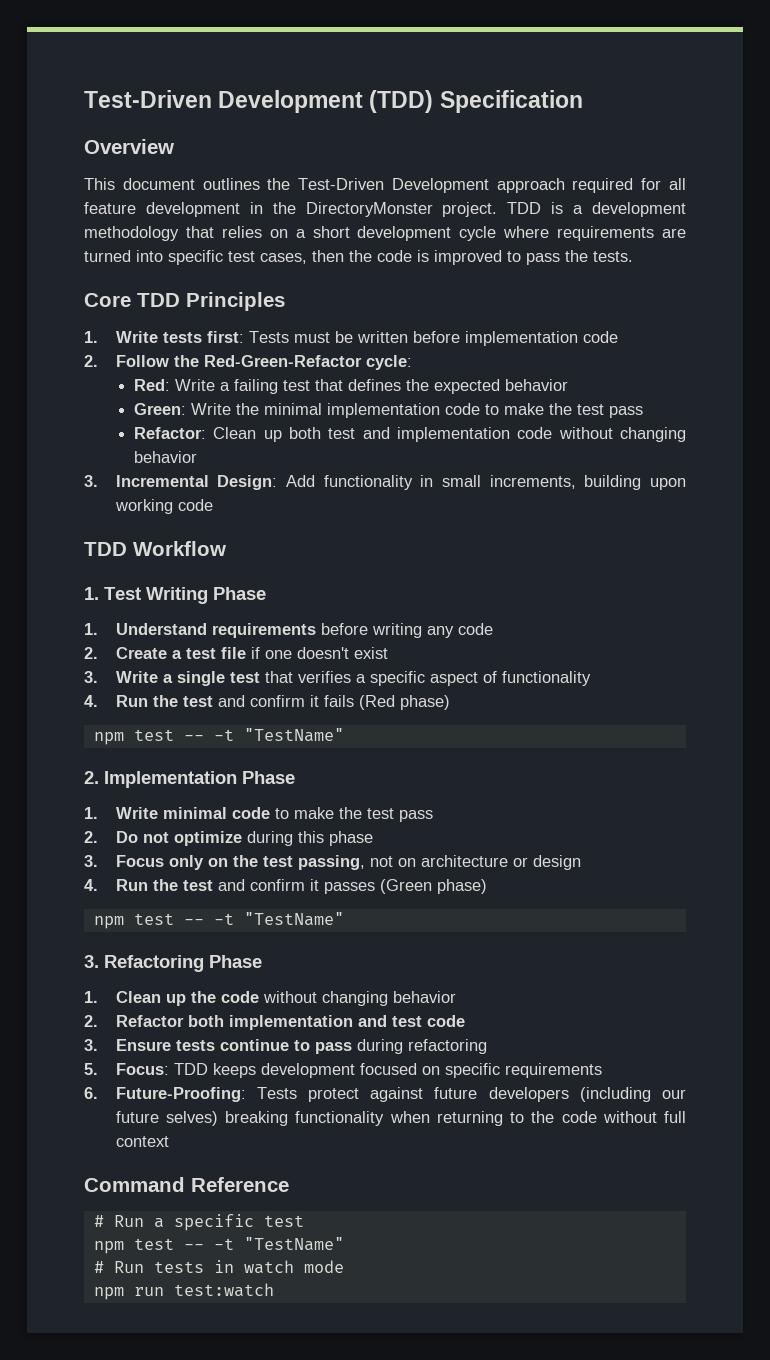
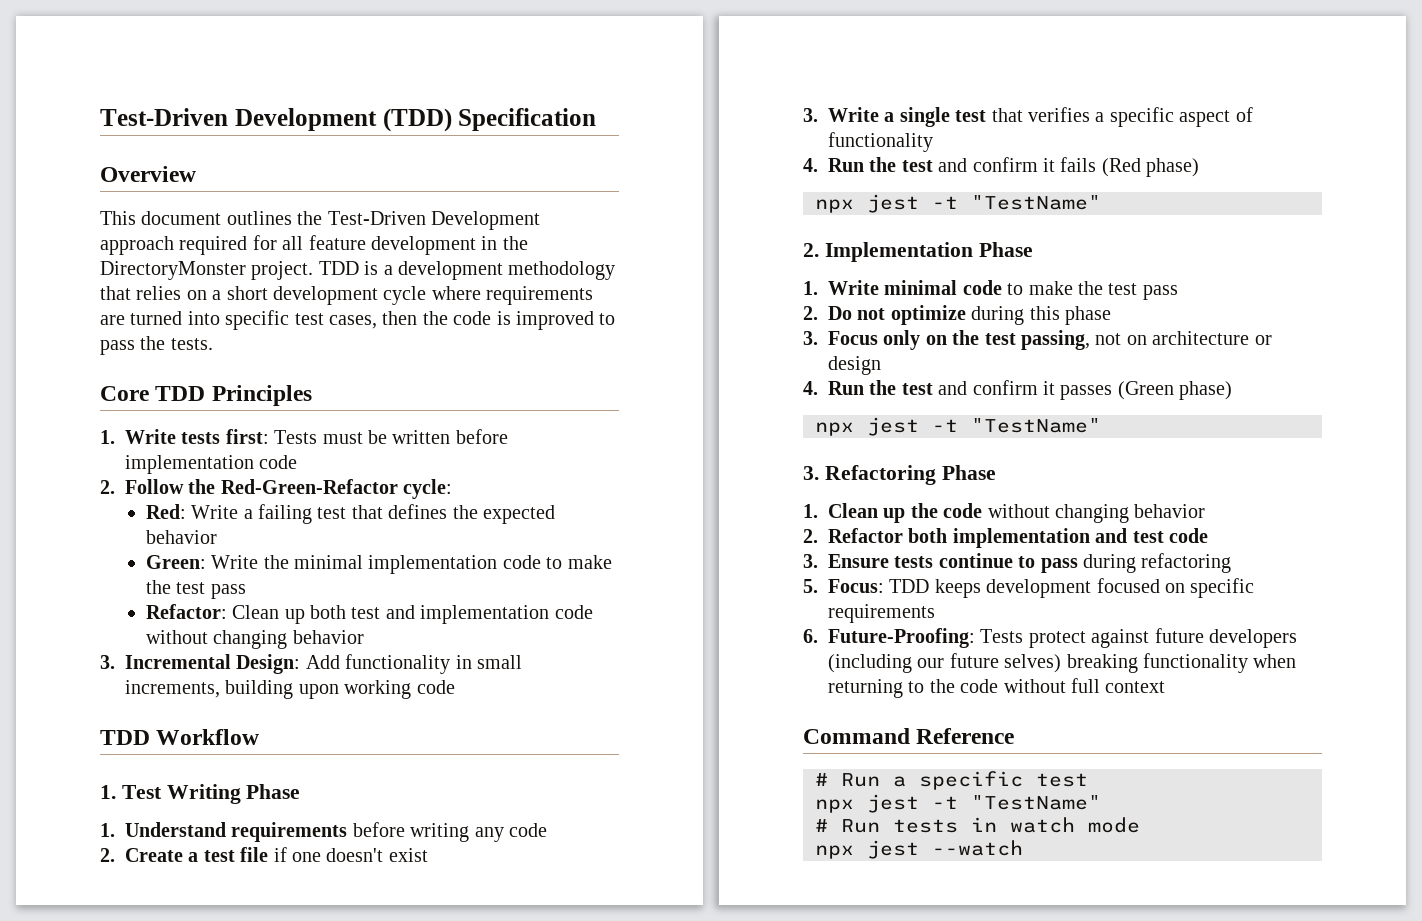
  4. Run the test and confirm it fails (Red phase)
- npm test -- -t "TestName"
+ npx jest -t "TestName"
  4. Run the test and confirm it passes (Green phase)
- npm test -- -t "TestName"
+ npx jest -t "TestName"
  # Run a specific test
- npm test -- -t "TestName"
+ npx jest -t "TestName"
- npm run test:watch
+ npx jest --watch

